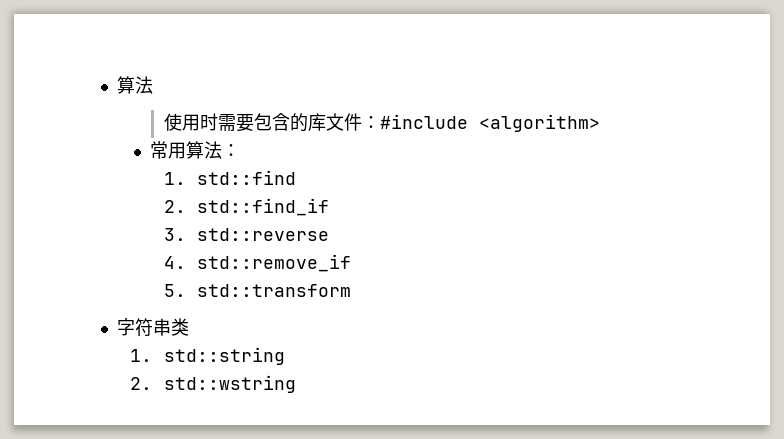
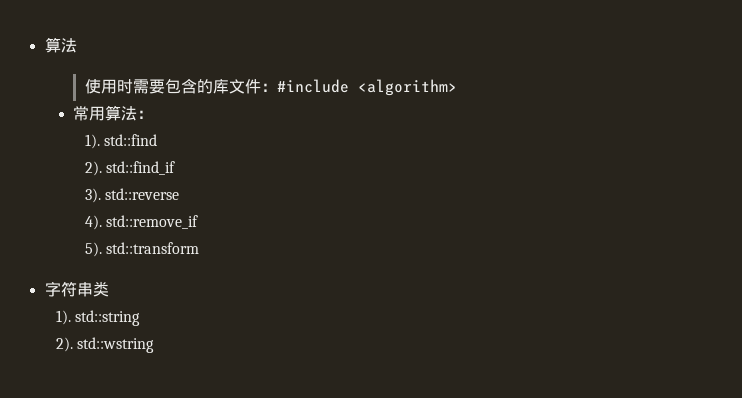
- 1. std::find
+ 1). std::find
- 2. std::find_if
+ 2). std::find_if
- 3. std::reverse
+ 3). std::reverse
- 4. std::remove_if
+ 4). std::remove_if
- 5. std::transform
+ 5). std::transform
- 1. std::string
+ 1). std::string
- 2. std::wstring
+ 2). std::wstring

